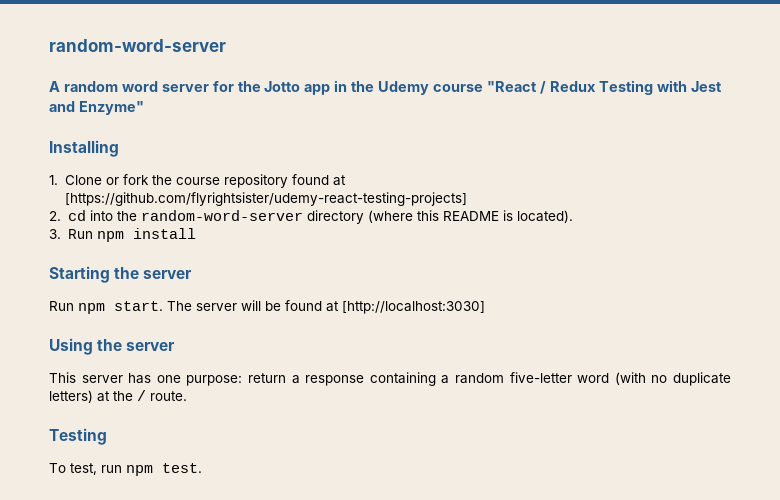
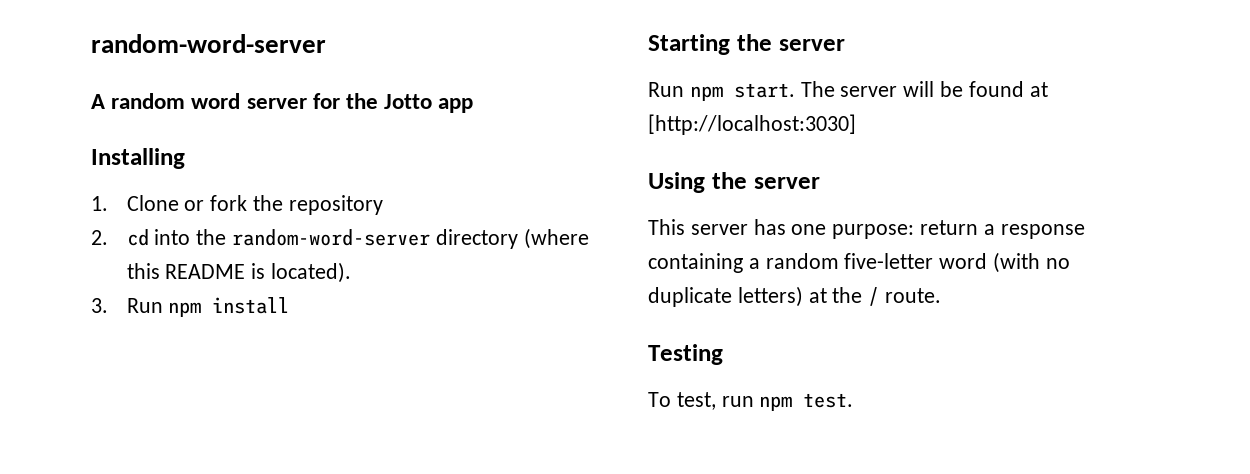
- A random word server for the Jotto app in the Udemy course "React / Redux Testing with Jest and Enzyme"
+ A random word server for the Jotto app
- 1. Clone or fork the course repository found at [https://github.com/flyrightsister/udemy-react-testing-projects]
+ 1. Clone or fork the repository

